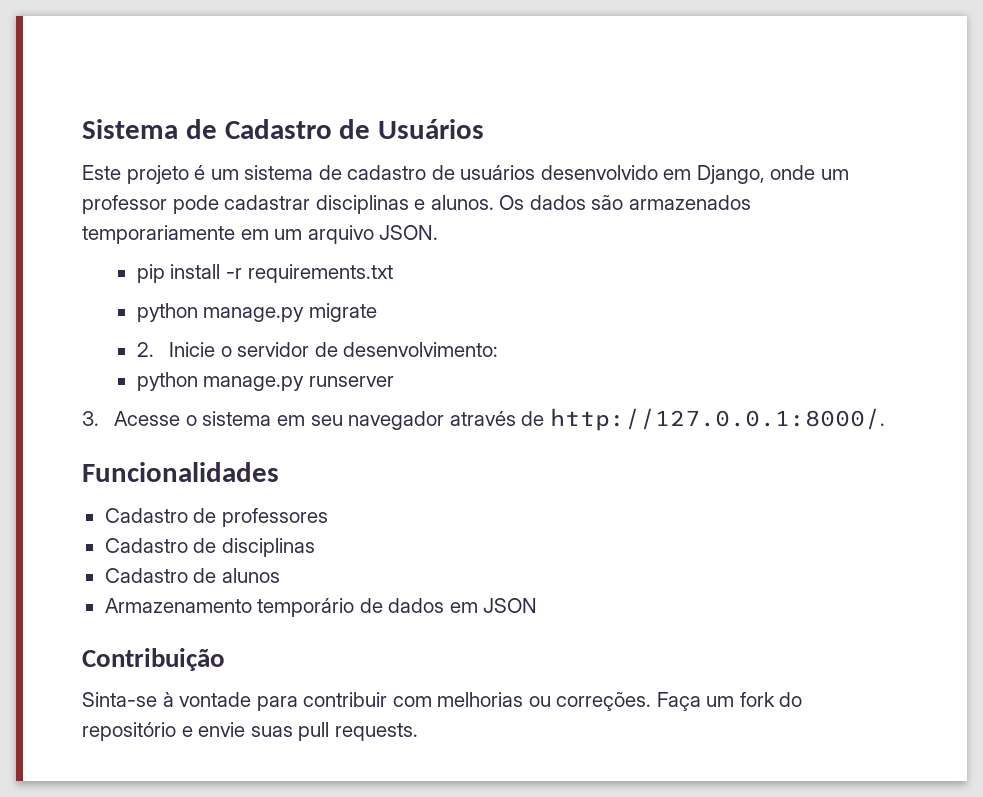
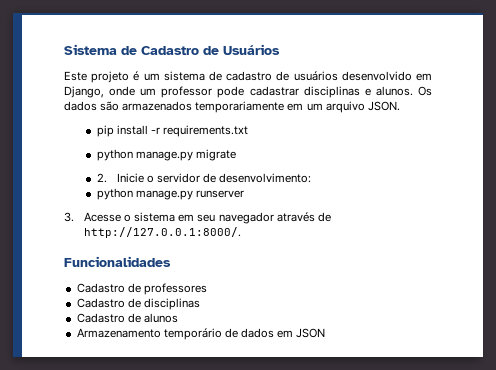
- Contribuição
- Sinta-se à vontade para contribuir com melhorias ou correções. Faça um fork do repositório e envie suas pull requests.

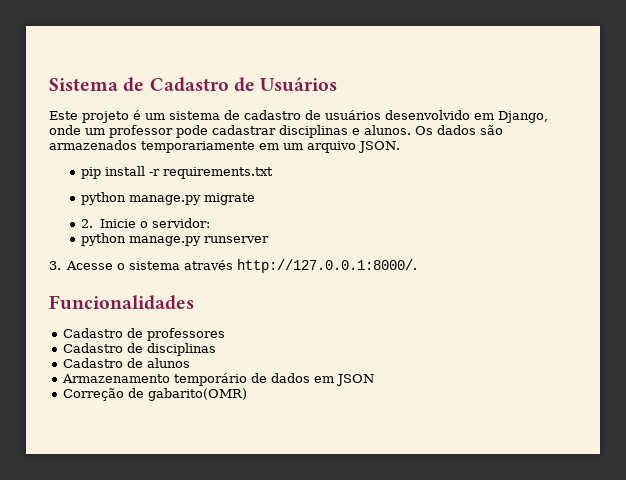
- 2. Inicie o servidor de desenvolvimento:
+ 2. Inicie o servidor:
- 3. Acesse o sistema em seu navegador através de http://127.0.0.1:8000/.
+ 3. Acesse o sistema através http://127.0.0.1:8000/.
+ Correção de gabarito(OMR)

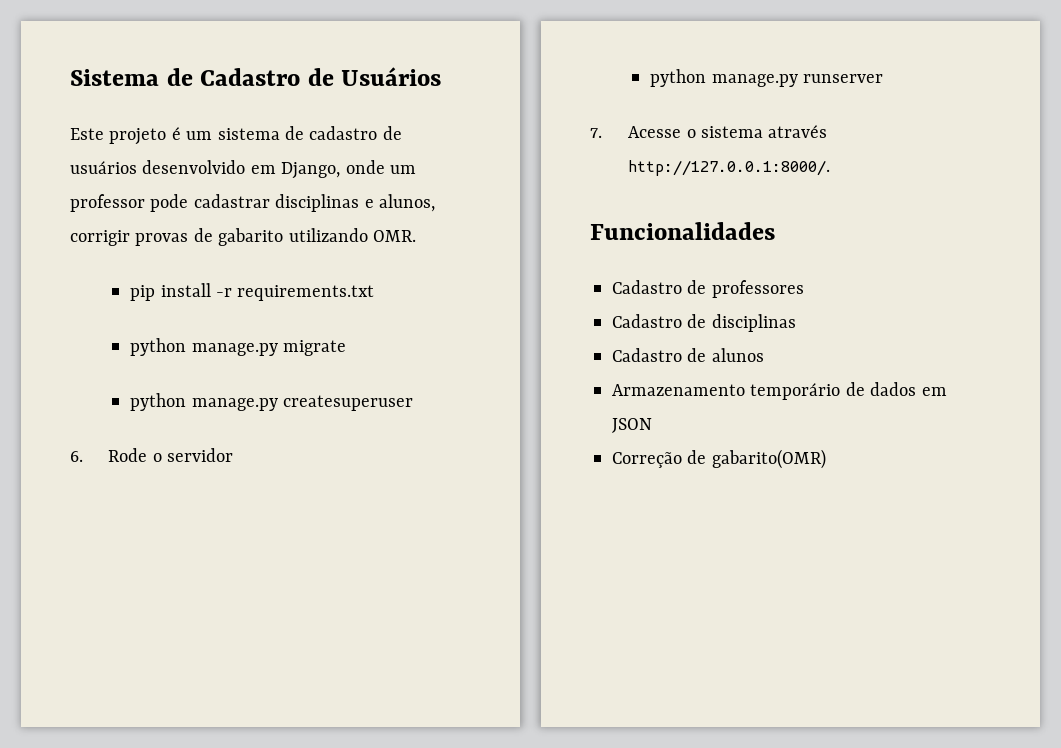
- Este projeto é um sistema de cadastro de usuários desenvolvido em Django, onde um professor pode cadastrar disciplinas e alunos. Os dados são armazenados temporariamente em um arquivo JSON.
+ Este projeto é um sistema de cadastro de usuários desenvolvido em Django, onde um professor pode cadastrar disciplinas e alunos, corrigir provas de gabarito utilizando OMR.
- 2. Inicie o servidor:
+ python manage.py createsuperuser
+ 6. Rode o servidor
- 3. Acesse o sistema através http://127.0.0.1:8000/.
+ 7. Acesse o sistema através http://127.0.0.1:8000/.

